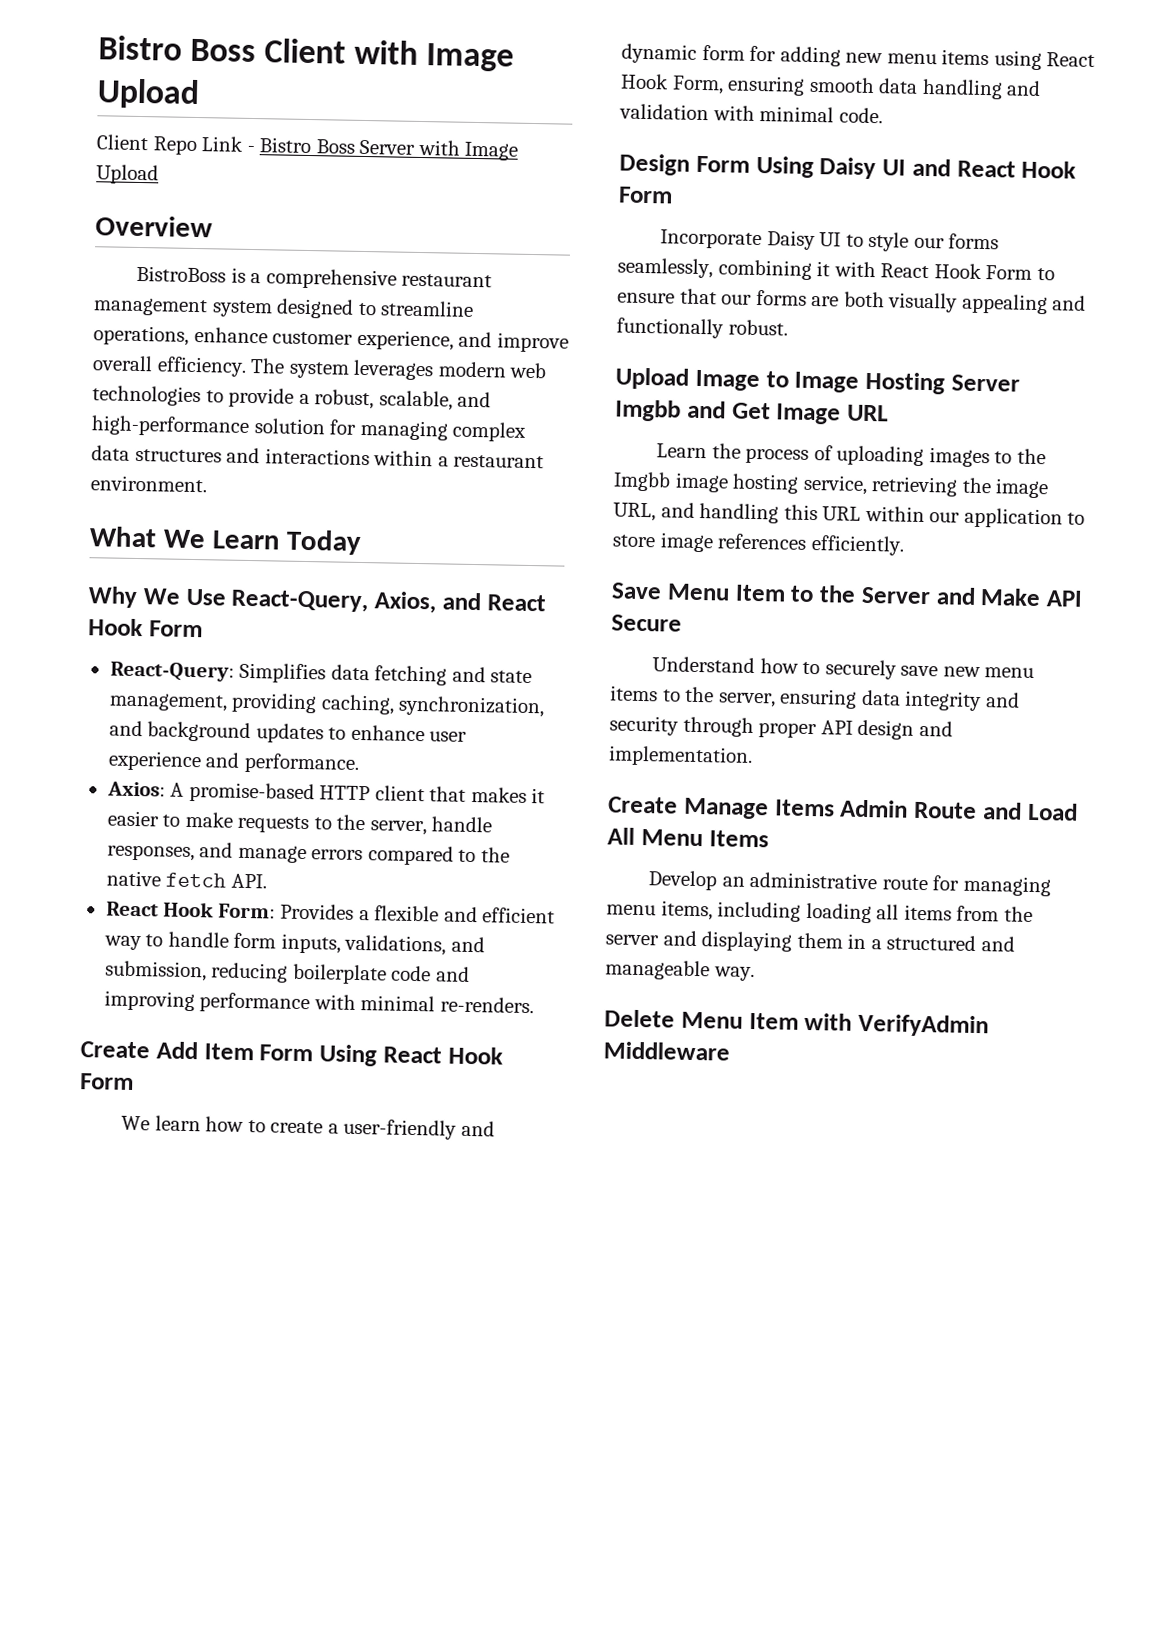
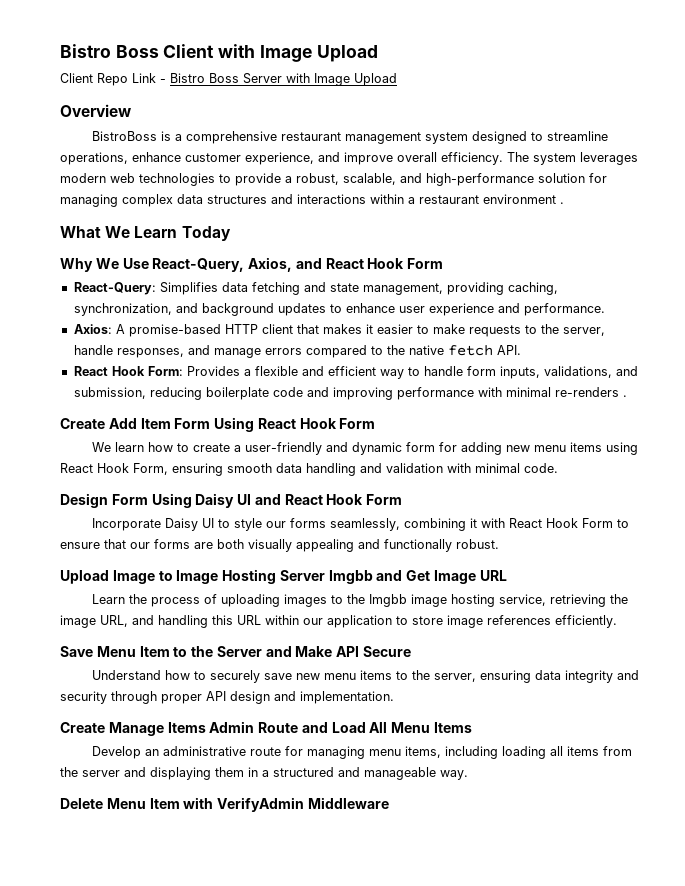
- The system leverages modern web technologies to provide a robust, scalable, and high-performance solution for managing complex data structures and interactions within a restaurant environment.
+ The system leverages modern web technologies to provide a robust, scalable, and high-performance solution for managing complex data structures and interactions within a restaurant environment .
- React Hook Form: Provides a flexible and efficient way to handle form inputs, validations, and submission, reducing boilerplate code and improving performance with minimal re-renders.
+ React Hook Form: Provides a flexible and efficient way to handle form inputs, validations, and submission, reducing boilerplate code and improving performance with minimal re-renders .

